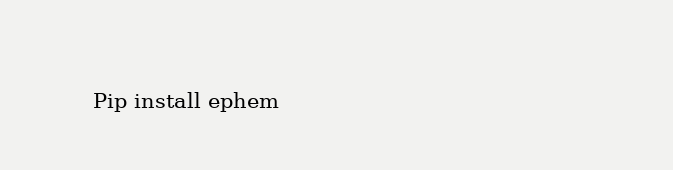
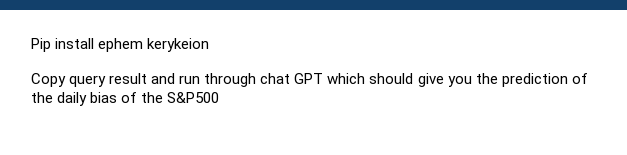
- Pip install ephem
+ Pip install ephem kerykeion
+ Copy query result and run through chat GPT which should give you the prediction of the daily bias of the S&P500

